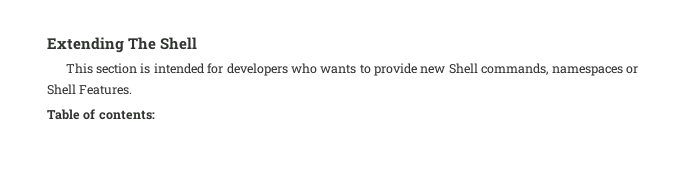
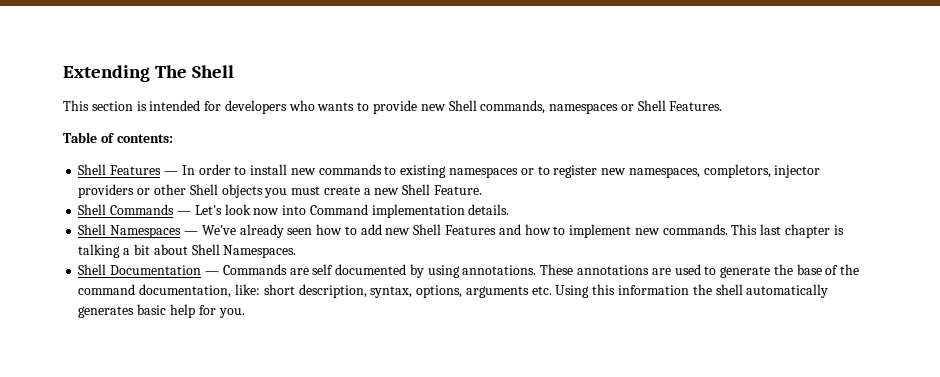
+ Shell Features — In order to install new commands to existing namespaces or to register new namespaces, completors, injector providers or other Shell objects you must create a new Shell Feature.
+ Shell Commands — Let's look now into Command implementation details.
+ Shell Namespaces — We've already seen how to add new Shell Features and how to implement new commands. This last chapter is talking a bit about Shell Namespaces.
+ Shell Documentation — Commands are self documented by using annotations. These annotations are used to generate the base of the command documentation, like: short description, syntax, options, arguments etc. Using this information the shell automatically generates basic help for you.

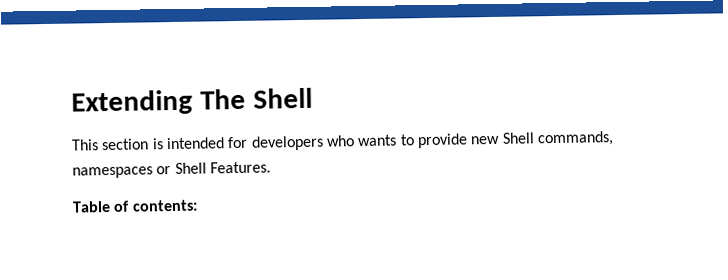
- Shell Features — In order to install new commands to existing namespaces or to register new namespaces, completors, injector providers or other Shell objects you must create a new Shell Feature.
- Shell Commands — Let's look now into Command implementation details.
- Shell Namespaces — We've already seen how to add new Shell Features and how to implement new commands. This last chapter is talking a bit about Shell Namespaces.
- Shell Documentation — Commands are self documented by using annotations. These annotations are used to generate the base of the command documentation, like: short description, syntax, options, arguments etc. Using this information the shell automatically generates basic help for you.

